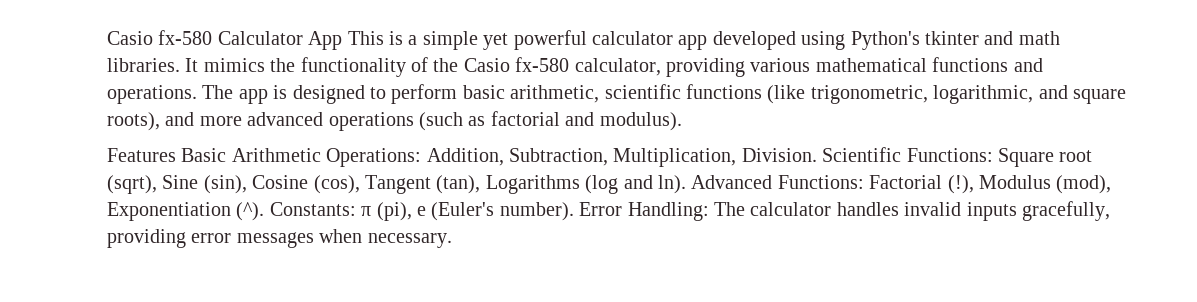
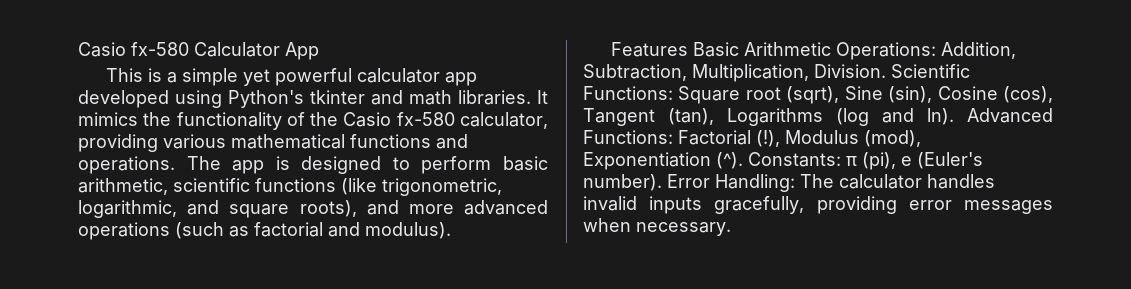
- Casio fx-580 Calculator App This is a simple yet powerful calculator app developed using Python's tkinter and math libraries.
+ Casio fx-580 Calculator App
+ This is a simple yet powerful calculator app developed using Python's tkinter and math libraries.

